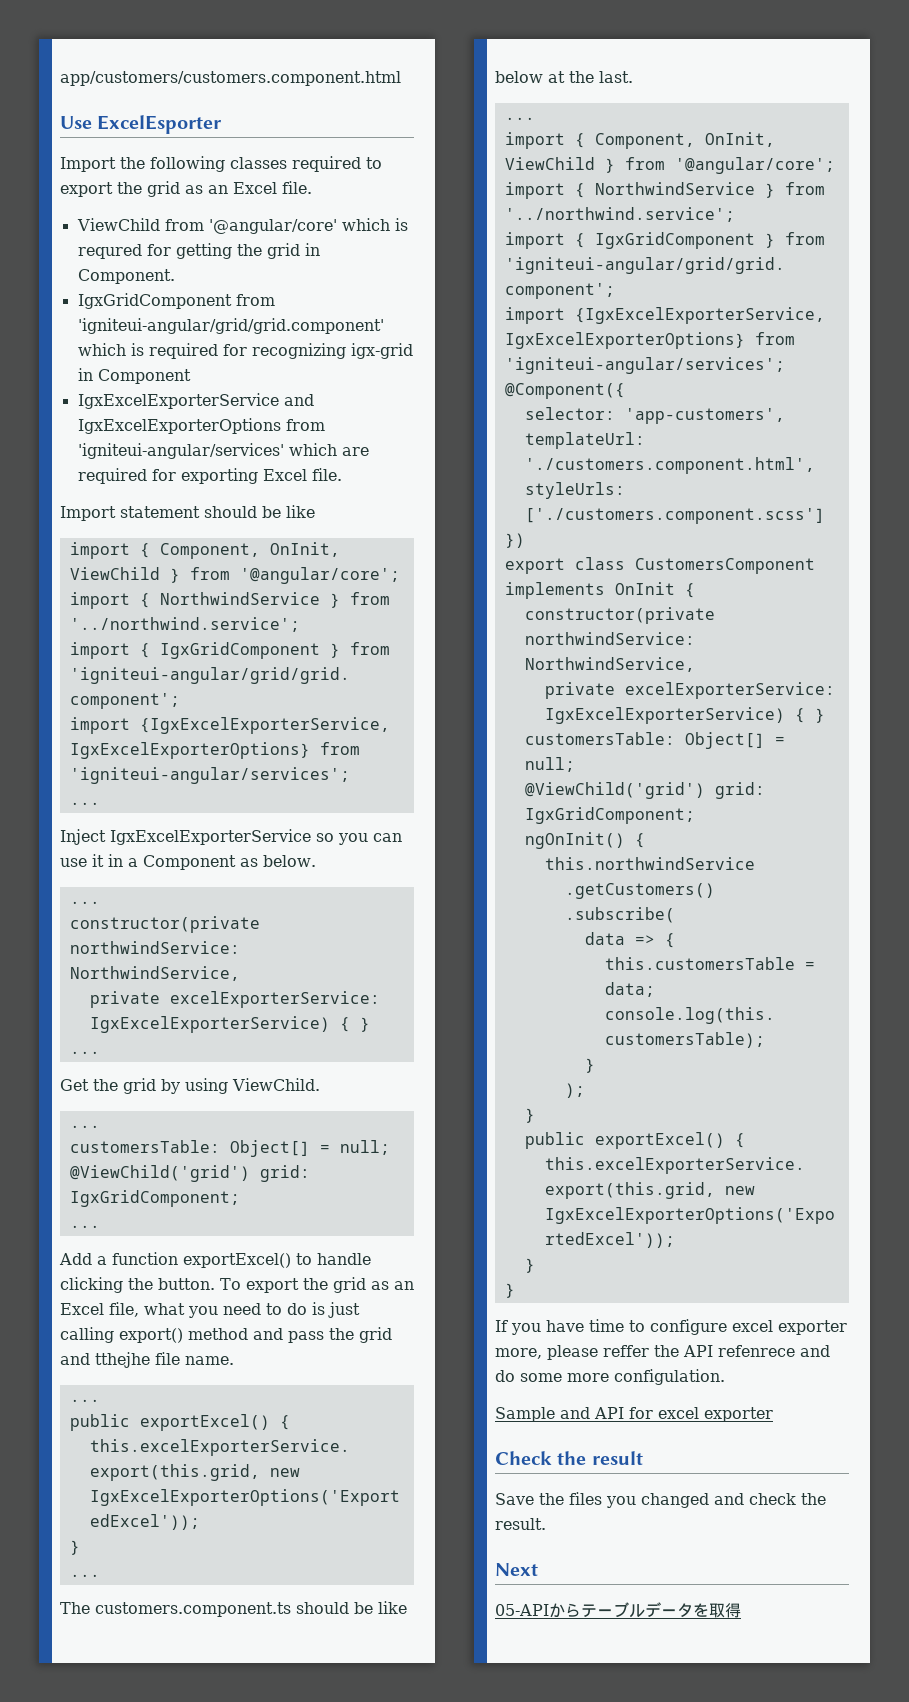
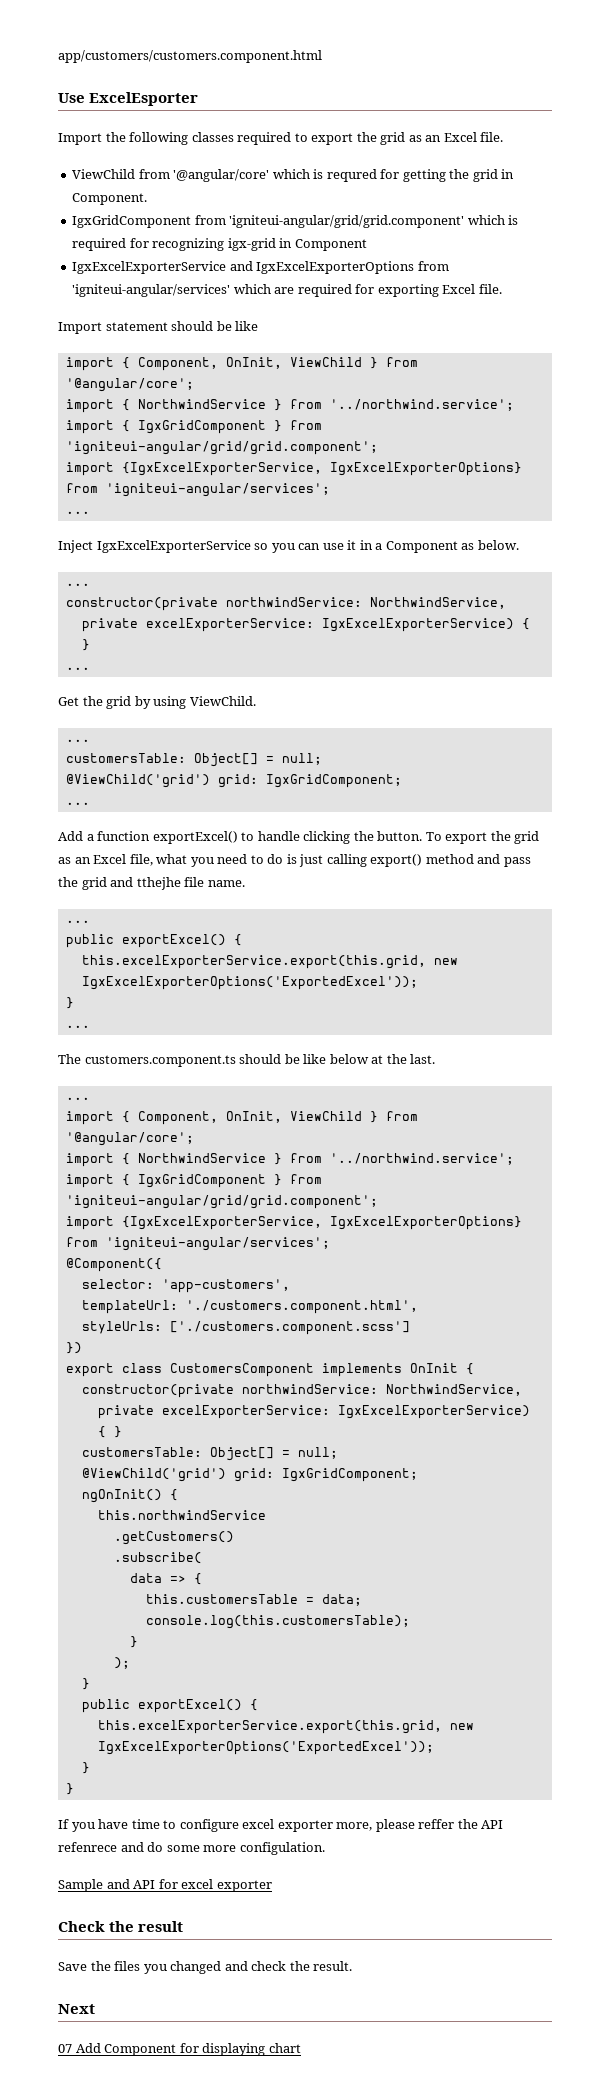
- 05-APIからテーブルデータを取得
+ 07 Add Component for displaying chart

